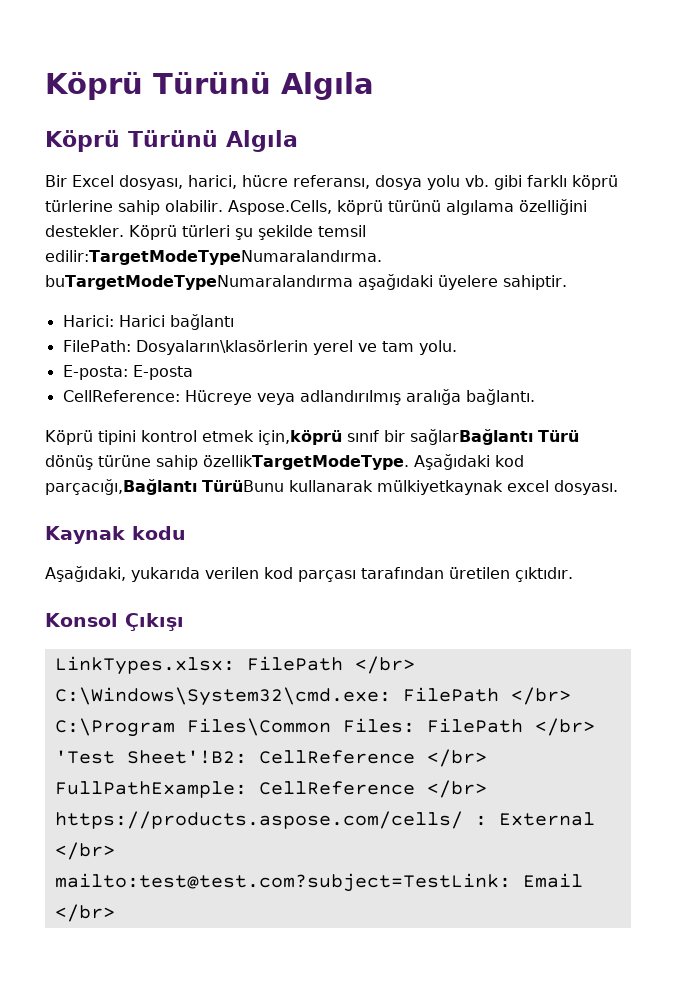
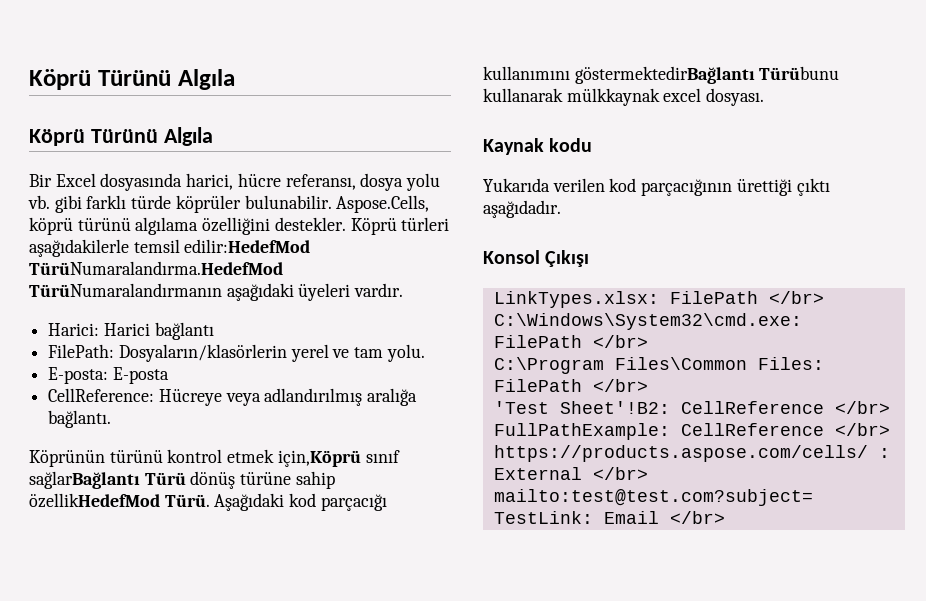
- Bir Excel dosyası, harici, hücre referansı, dosya yolu vb. gibi farklı köprü türlerine sahip olabilir.
+ Bir Excel dosyasında harici, hücre referansı, dosya yolu vb. gibi farklı türde köprüler bulunabilir.
- Köprü türleri şu şekilde temsil edilir:TargetModeTypeNumaralandırma. buTargetModeTypeNumaralandırma aşağıdaki üyelere sahiptir.
+ Köprü türleri aşağıdakilerle temsil edilir:HedefMod TürüNumaralandırma.HedefMod TürüNumaralandırmanın aşağıdaki üyeleri vardır.
- FilePath: Dosyaların\klasörlerin yerel ve tam yolu.
+ FilePath: Dosyaların/klasörlerin yerel ve tam yolu.
- Köprü tipini kontrol etmek için,köprü sınıf bir sağlarBağlantı Türü dönüş türüne sahip özellikTargetModeType. Aşağıdaki kod parçacığı,Bağlantı TürüBunu kullanarak mülkiyetkaynak excel dosyası.
+ Köprünün türünü kontrol etmek için,Köprü sınıf sağlarBağlantı Türü dönüş türüne sahip özellikHedefMod Türü. Aşağıdaki kod parçacığı kullanımını göstermektedirBağlantı Türübunu kullanarak mülkkaynak excel dosyası.
  Kaynak kodu
- Aşağıdaki, yukarıda verilen kod parçası tarafından üretilen çıktıdır.
+ Yukarıda verilen kod parçacığının ürettiği çıktı aşağıdadır.

